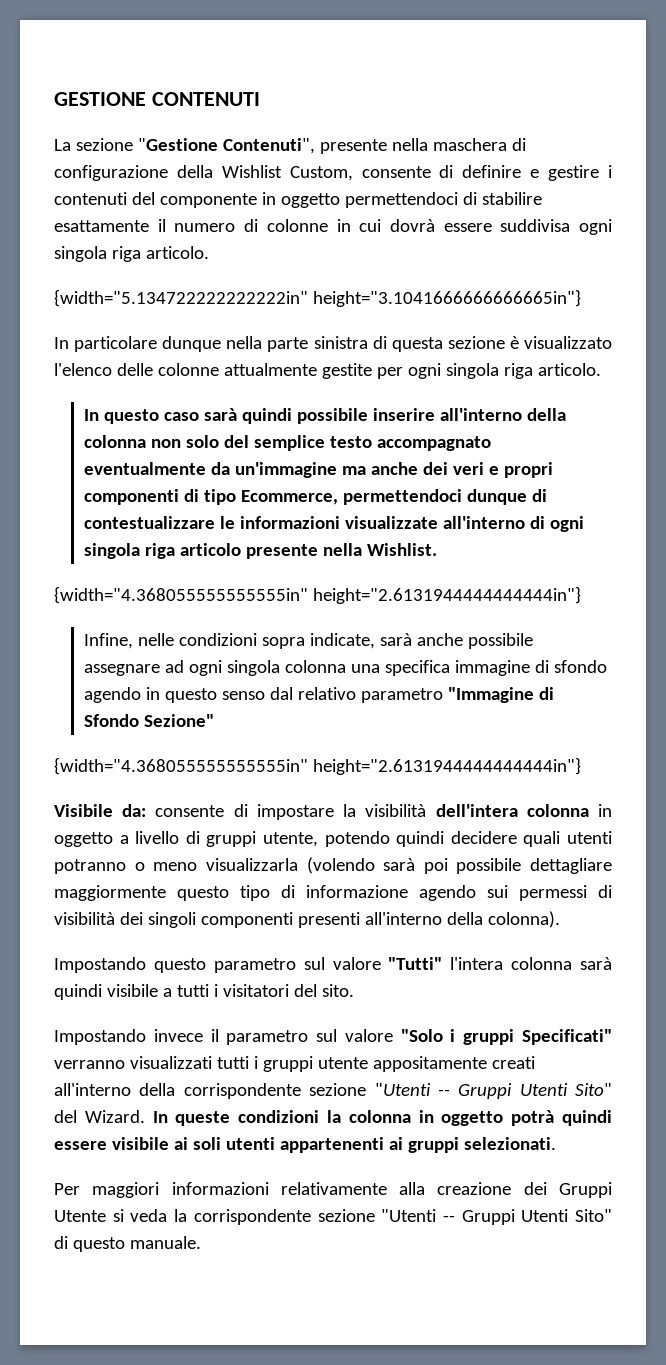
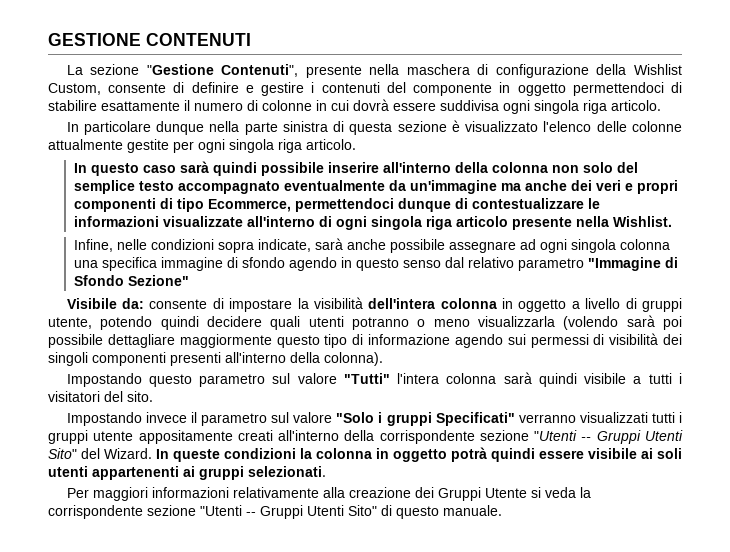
- {width="5.134722222222222in" height="3.1041666666666665in"}
  In questo caso sarà quindi possibile inserire all'interno della colonna non solo del semplice testo accompagnato eventualmente da un'immagine ma anche dei veri e propri componenti di tipo Ecommerce, permettendoci dunque di contestualizzare le informazioni visualizzate all'interno di ogni singola riga articolo presente nella Wishlist.
- {width="4.368055555555555in" height="2.6131944444444444in"}
  Infine, nelle condizioni sopra indicate, sarà anche possibile assegnare ad ogni singola colonna una specifica immagine di sfondo agendo in questo senso dal relativo parametro "Immagine di Sfondo Sezione"
- {width="4.368055555555555in" height="2.6131944444444444in"}

